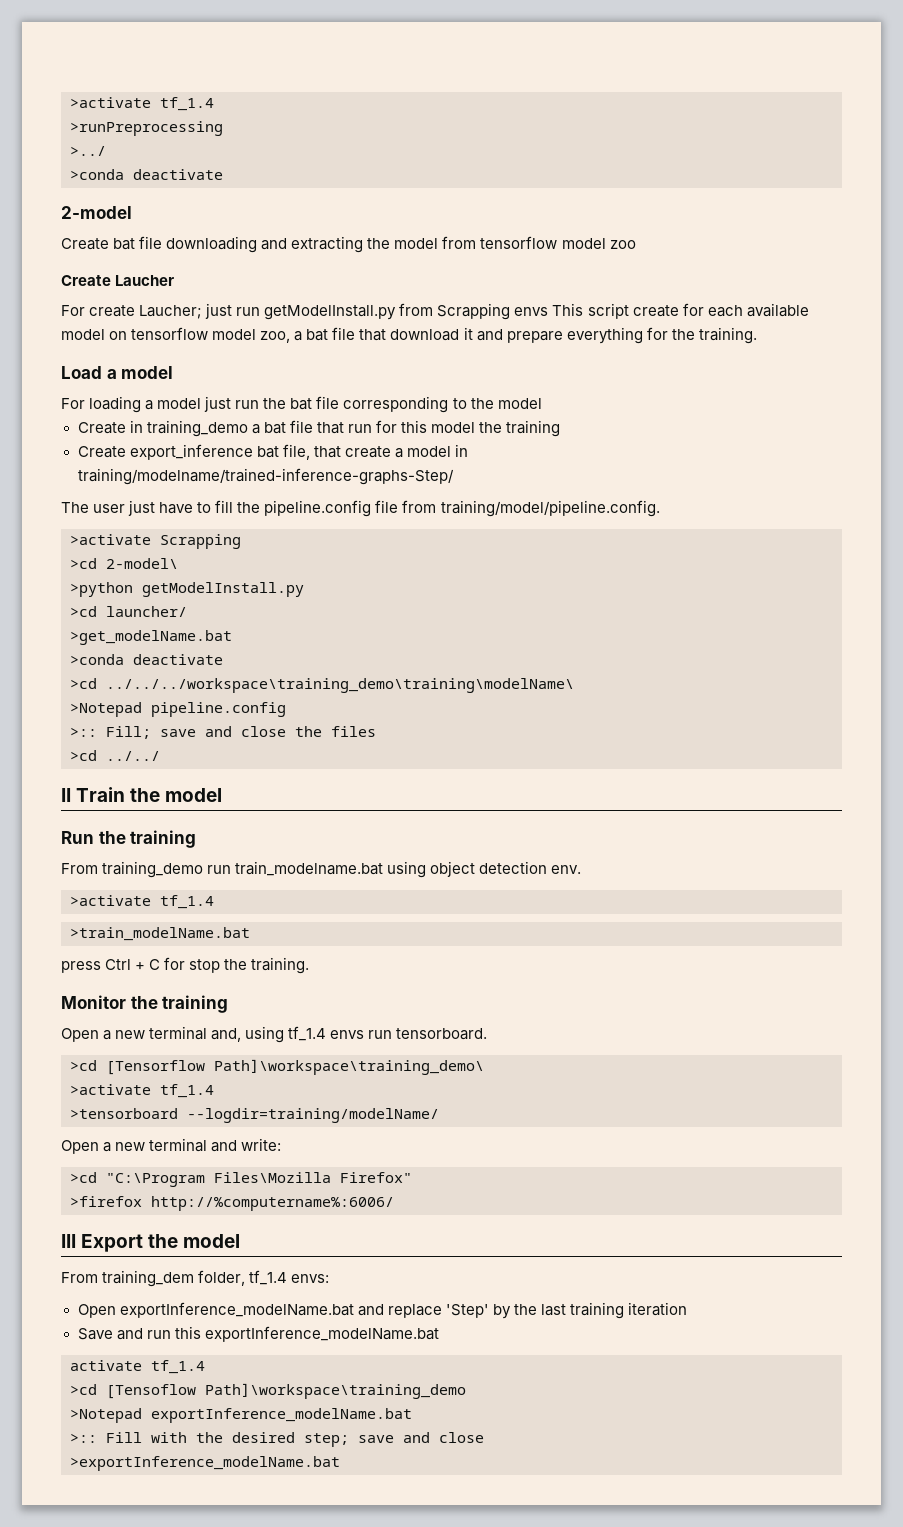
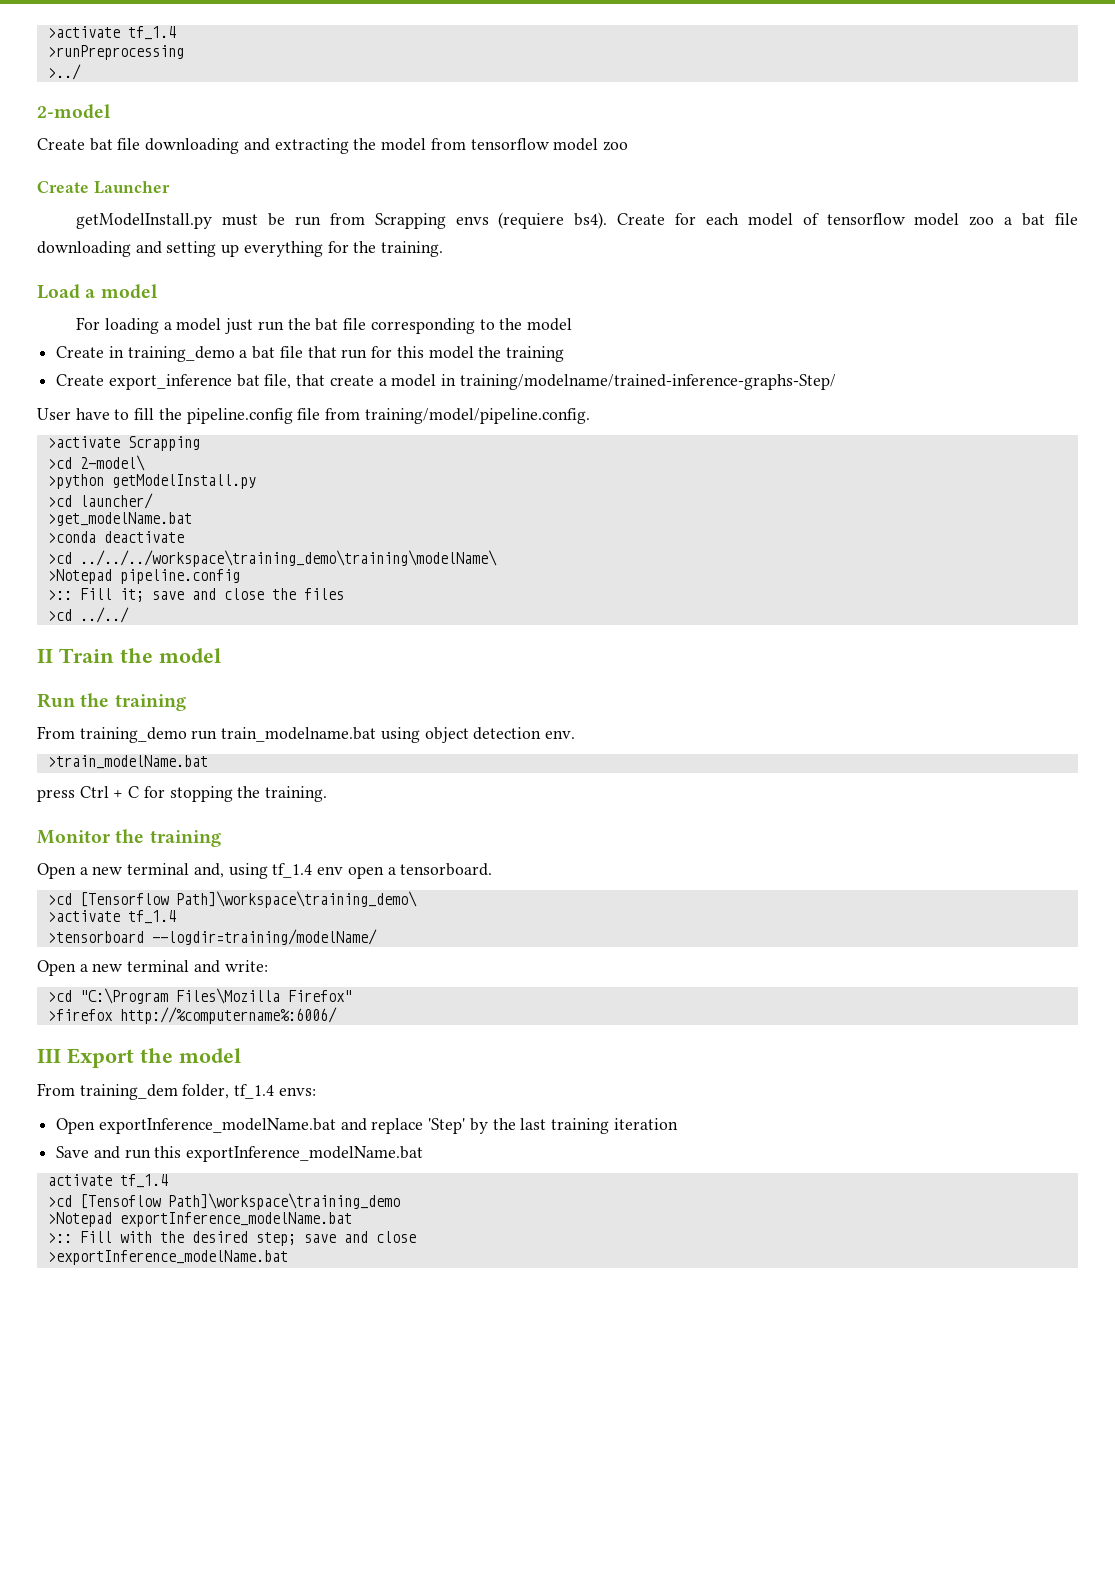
  >../
- >conda deactivate
- Create Laucher
- For create Laucher; just run getModelInstall.py from Scrapping envs This script create for each available model on tensorflow model zoo, a bat file that download it and prepare everything for the training.
+ Create Launcher
+ getModelInstall.py must be run from Scrapping envs (requiere bs4). Create for each model of tensorflow model zoo a bat file downloading and setting up everything for the training.
- The user just have to fill the pipeline.config file from training/model/pipeline.config.
+ User have to fill the pipeline.config file from training/model/pipeline.config.
- >:: Fill; save and close the files
+ >:: Fill it; save and close the files
  From training_demo run train_modelname.bat using object detection env.
- >activate tf_1.4
- press Ctrl + C for stop the training.
+ press Ctrl + C for stopping the training.
- Open a new terminal and, using tf_1.4 envs run tensorboard.
+ Open a new terminal and, using tf_1.4 env open a tensorboard.

